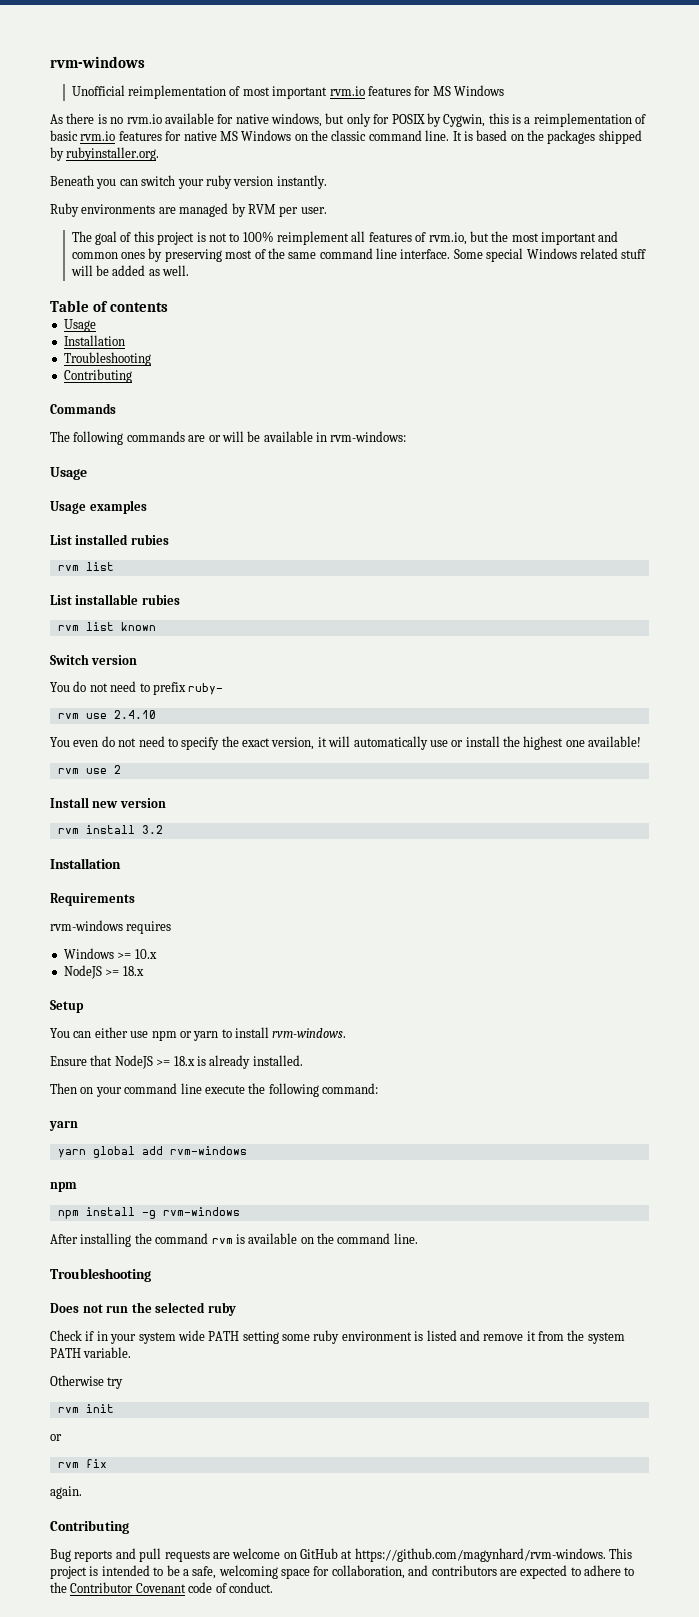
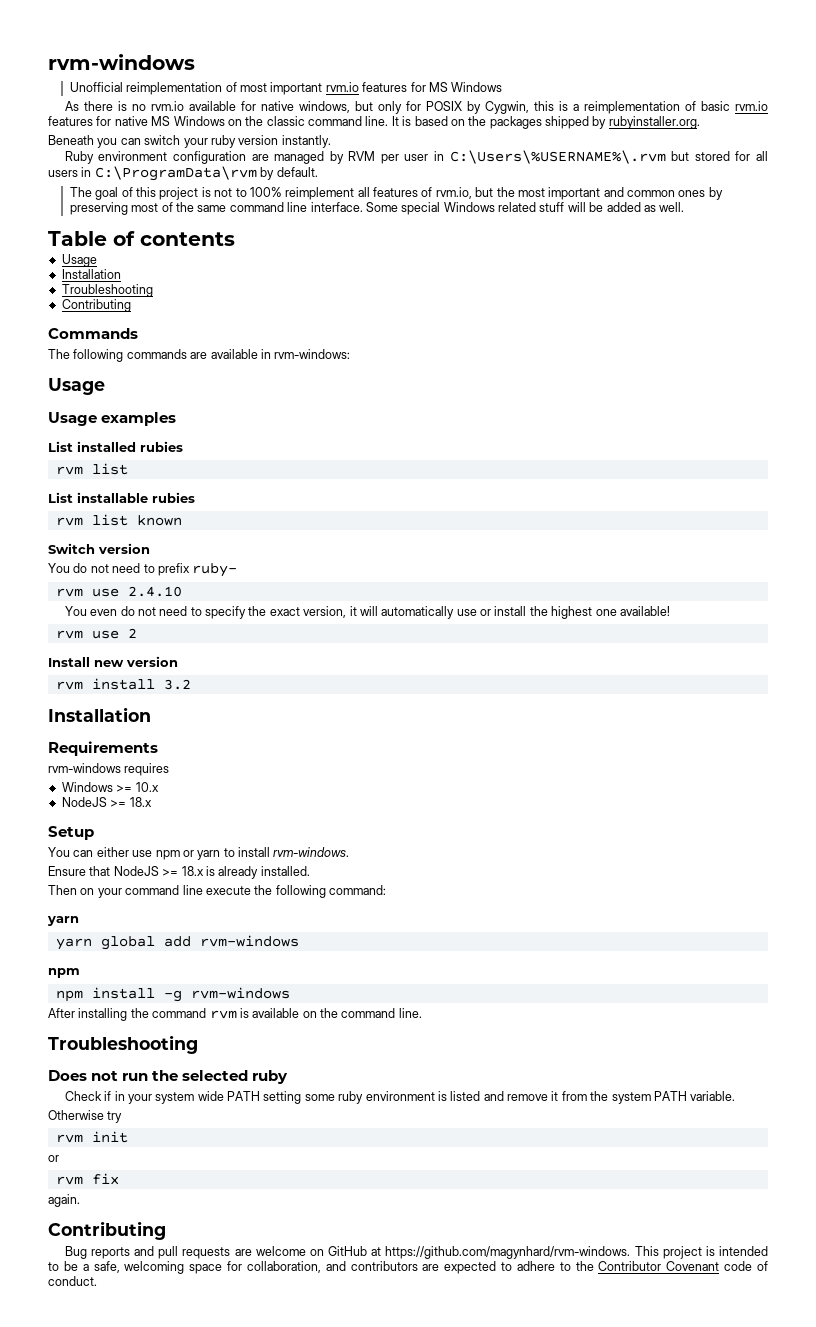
- Ruby environments are managed by RVM per user.
+ Ruby environment configuration are managed by RVM per user in C:\Users\%USERNAME%\.rvm but stored for all users in C:\ProgramData\rvm by default.
- The following commands are or will be available in rvm-windows:
+ The following commands are available in rvm-windows:

